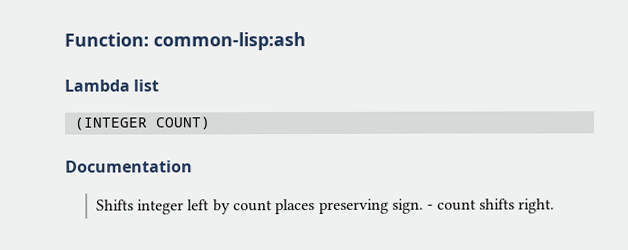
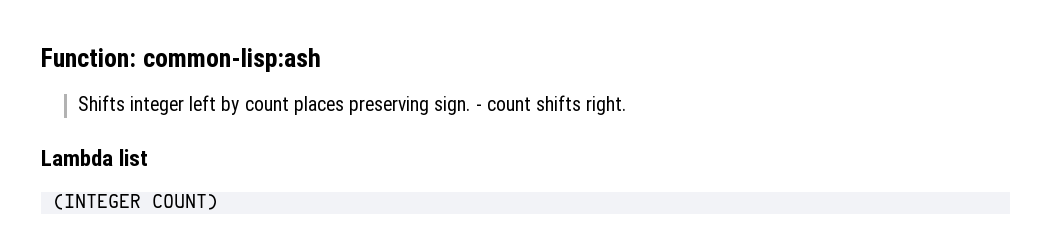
- Lambda list
- (INTEGER COUNT)
- Documentation
+ Lambda list
+ (INTEGER COUNT)

